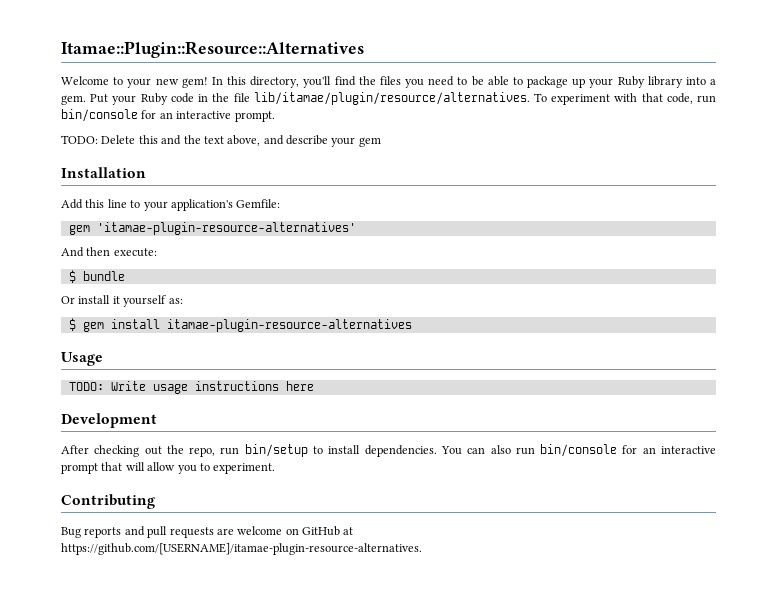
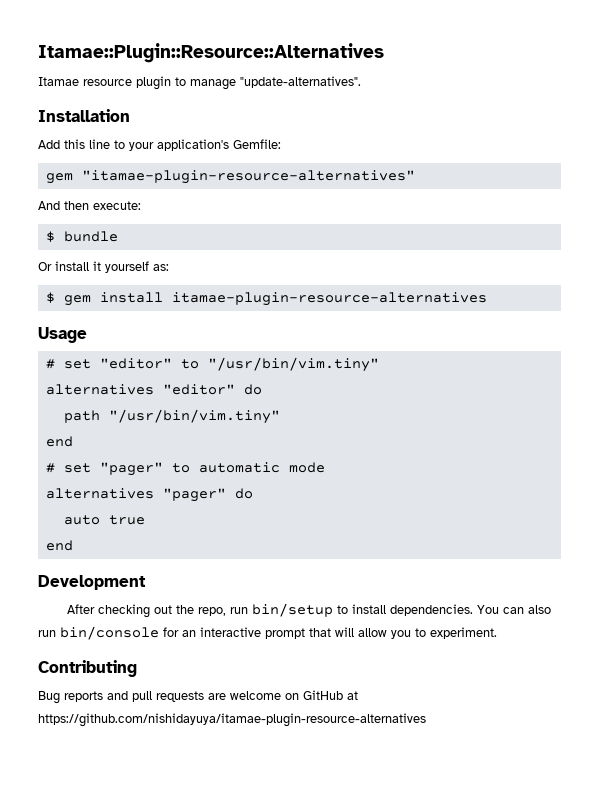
- Welcome to your new gem! In this directory, you'll find the files you need to be able to package up your Ruby library into a gem. Put your Ruby code in the file lib/itamae/plugin/resource/alternatives. To experiment with that code, run bin/console for an interactive prompt.
- TODO: Delete this and the text above, and describe your gem
+ Itamae resource plugin to manage "update-alternatives".
- gem 'itamae-plugin-resource-alternatives'
+ gem "itamae-plugin-resource-alternatives"
- TODO: Write usage instructions here
+ # set "editor" to "/usr/bin/vim.tiny"
+ alternatives "editor" do
+ path "/usr/bin/vim.tiny"
+ end
+ # set "pager" to automatic mode
+ alternatives "pager" do
+ auto true
+ end
- Bug reports and pull requests are welcome on GitHub at https://github.com/[USERNAME]/itamae-plugin-resource-alternatives.
+ Bug reports and pull requests are welcome on GitHub at https://github.com/nishidayuya/itamae-plugin-resource-alternatives

